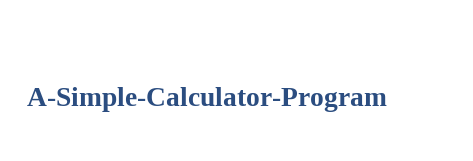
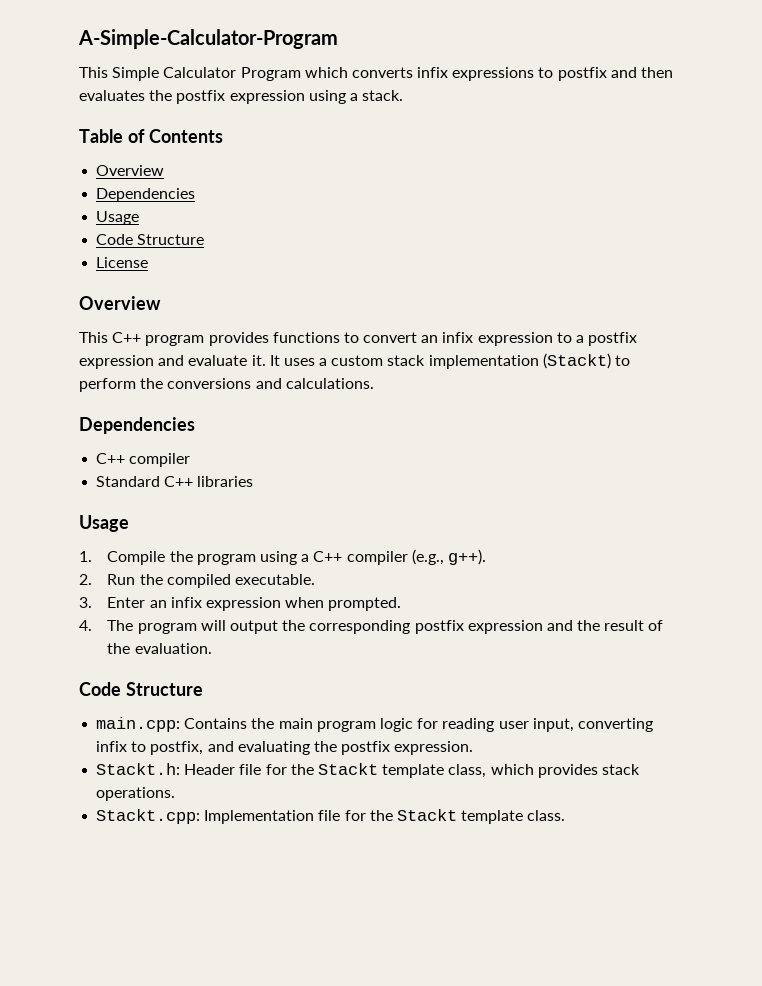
+ This Simple Calculator Program which converts infix expressions to postfix and then evaluates the postfix expression using a stack.
+ Table of Contents
+ Overview
+ Dependencies
+ Usage
+ Code Structure
+ License
+ Overview
+ This C++ program provides functions to convert an infix expression to a postfix expression and evaluate it. It uses a custom stack implementation (Stackt) to perform the conversions and calculations.
+ Dependencies
+ C++ compiler
+ Standard C++ libraries
+ Usage
+ 1. Compile the program using a C++ compiler (e.g., g++).
+ 2. Run the compiled executable.
+ 3. Enter an infix expression when prompted.
+ 4. The program will output the corresponding postfix expression and the result of the evaluation.
+ Code Structure
+ main.cpp: Contains the main program logic for reading user input, converting infix to postfix, and evaluating the postfix expression.
+ Stackt.h: Header file for the Stackt template class, which provides stack operations.
+ Stackt.cpp: Implementation file for the Stackt template class.

